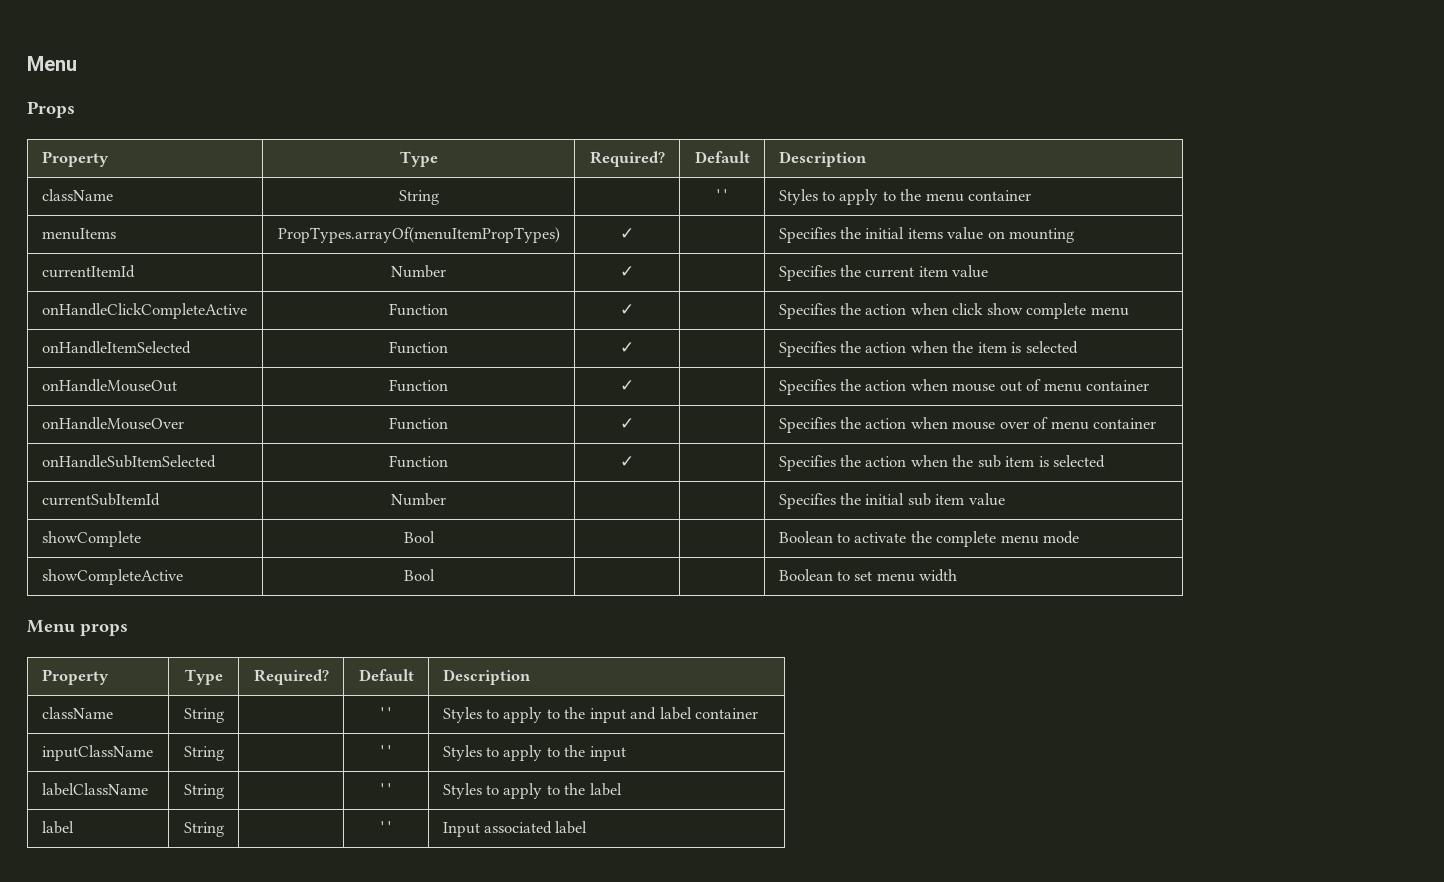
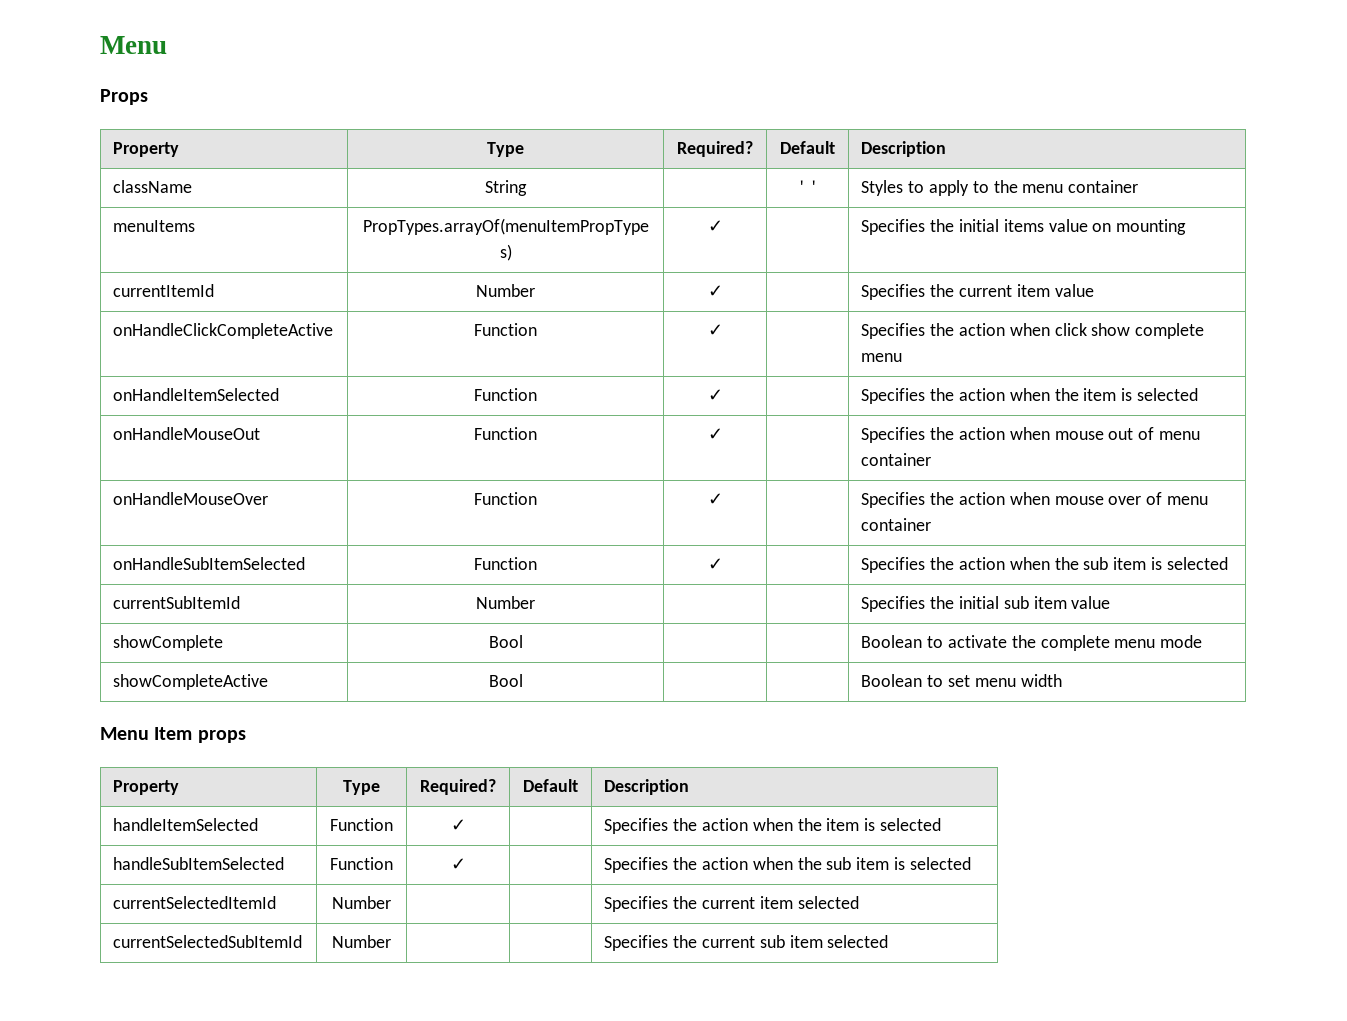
- Menu props
+ Menu Item props
- className | String | | '' | Styles to apply to the input and label container
- inputClassName | String | | '' | Styles to apply to the input
- labelClassName | String | | '' | Styles to apply to the label
- label | String | | '' | Input associated label
+ handleItemSelected | Function | ✓ | | Specifies the action when the item is selected
+ handleSubItemSelected | Function | ✓ | | Specifies the action when the sub item is selected
+ currentSelectedItemId | Number | | | Specifies the current item selected
+ currentSelectedSubItemId | Number | | | Specifies the current sub item selected

